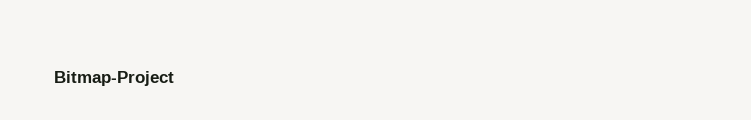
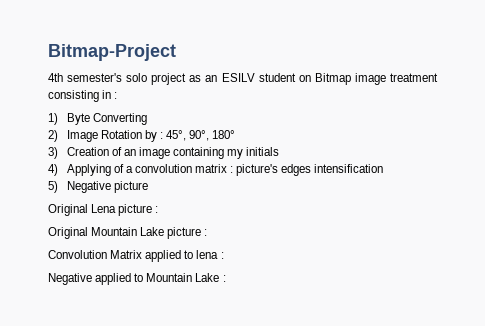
+ 4th semester's solo project as an ESILV student on Bitmap image treatment consisting in :
+ 1) Byte Converting
+ 2) Image Rotation by : 45°, 90°, 180°
+ 3) Creation of an image containing my initials
+ 4) Applying of a convolution matrix : picture's edges intensification
+ 5) Negative picture
+ Original Lena picture :
+ Original Mountain Lake picture :
+ Convolution Matrix applied to lena :
+ Negative applied to Mountain Lake :

